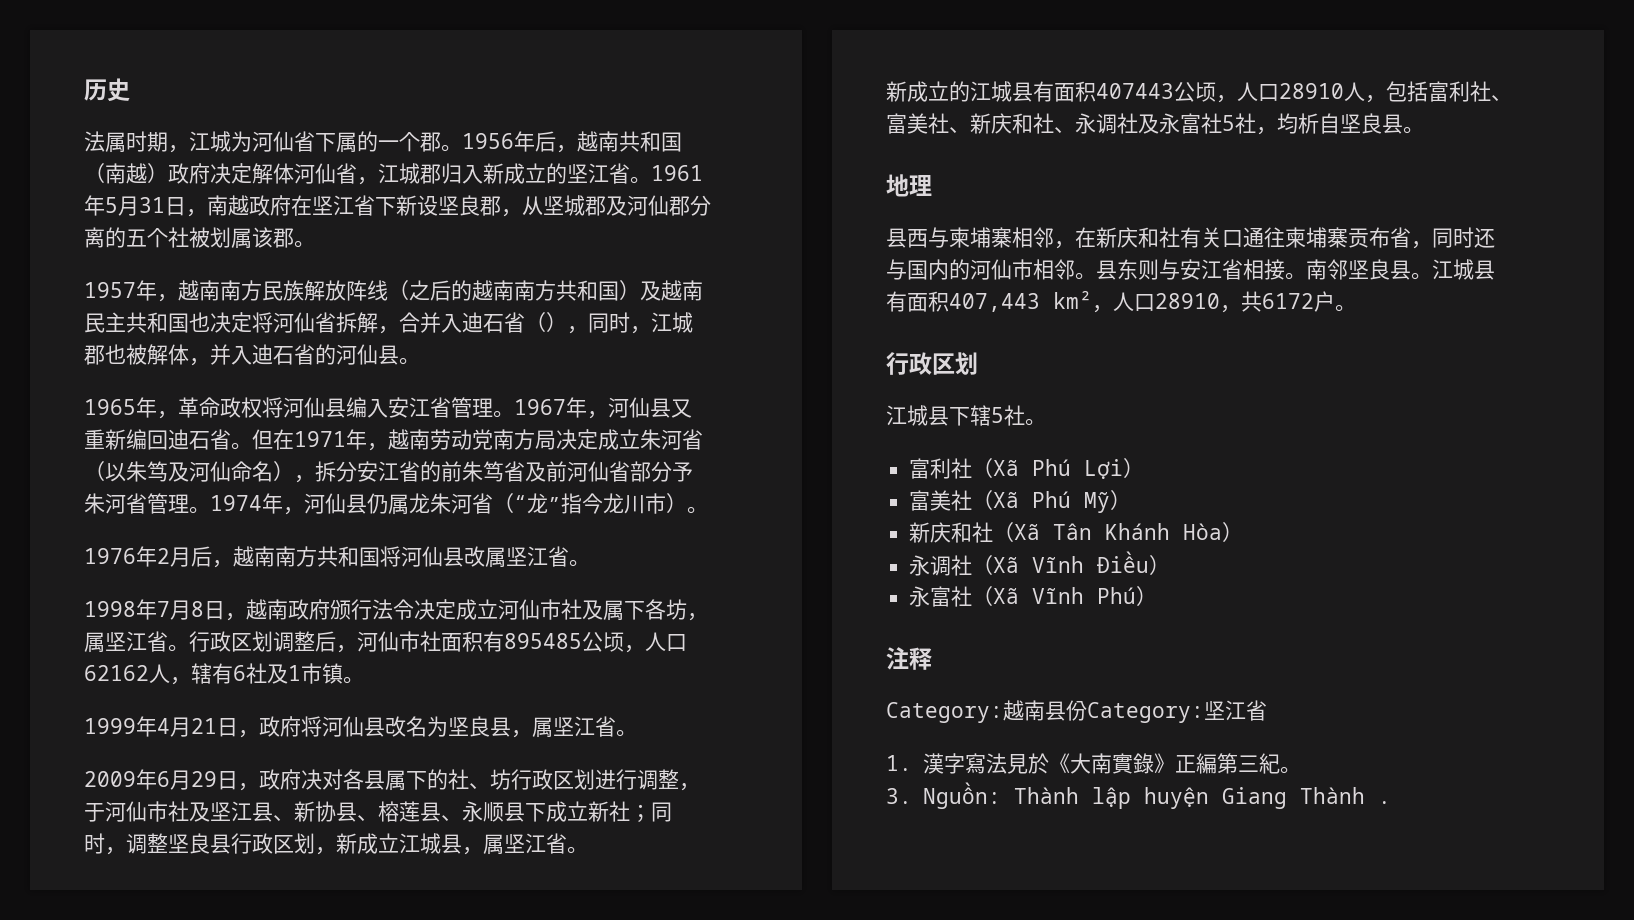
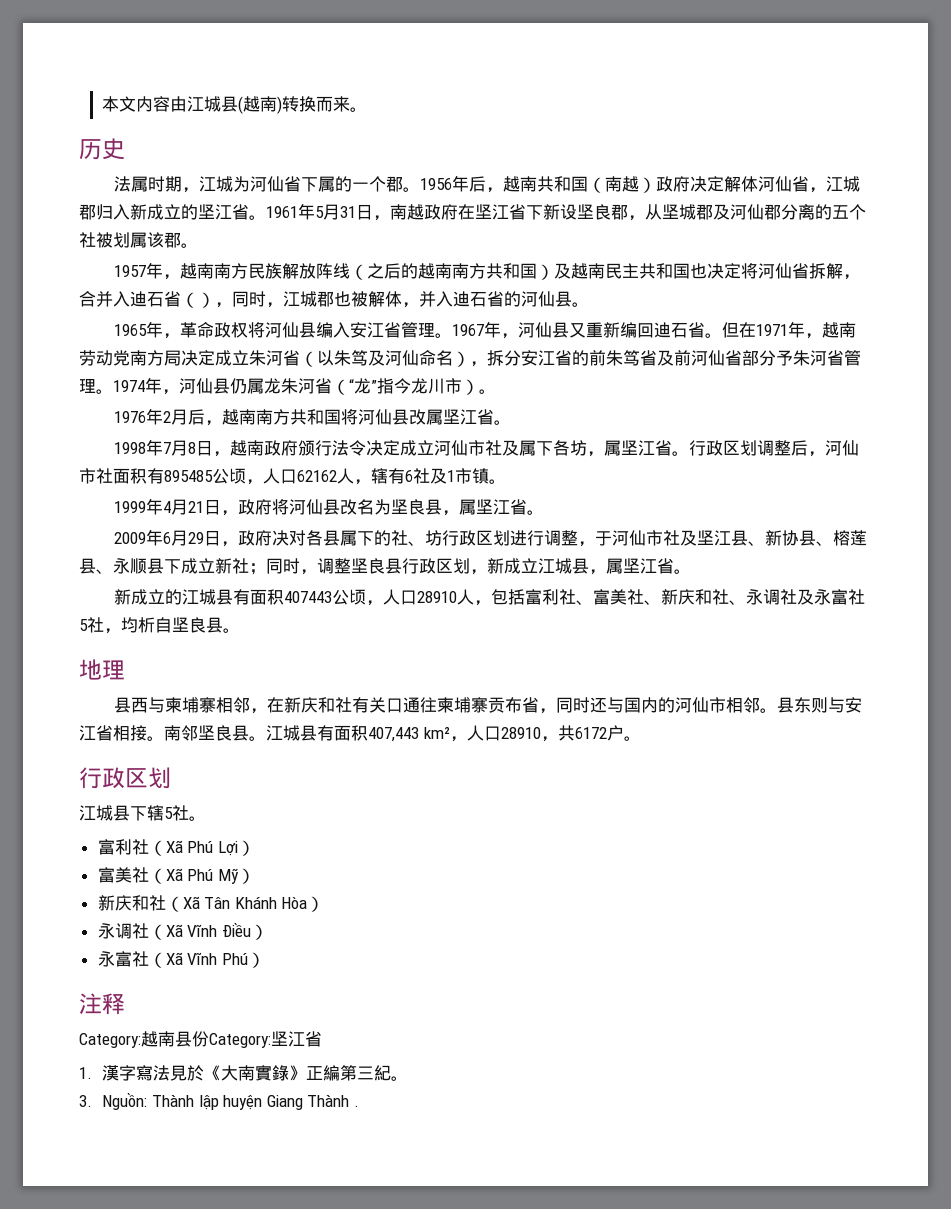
+ 本文内容由江城县(越南)转换而来。

